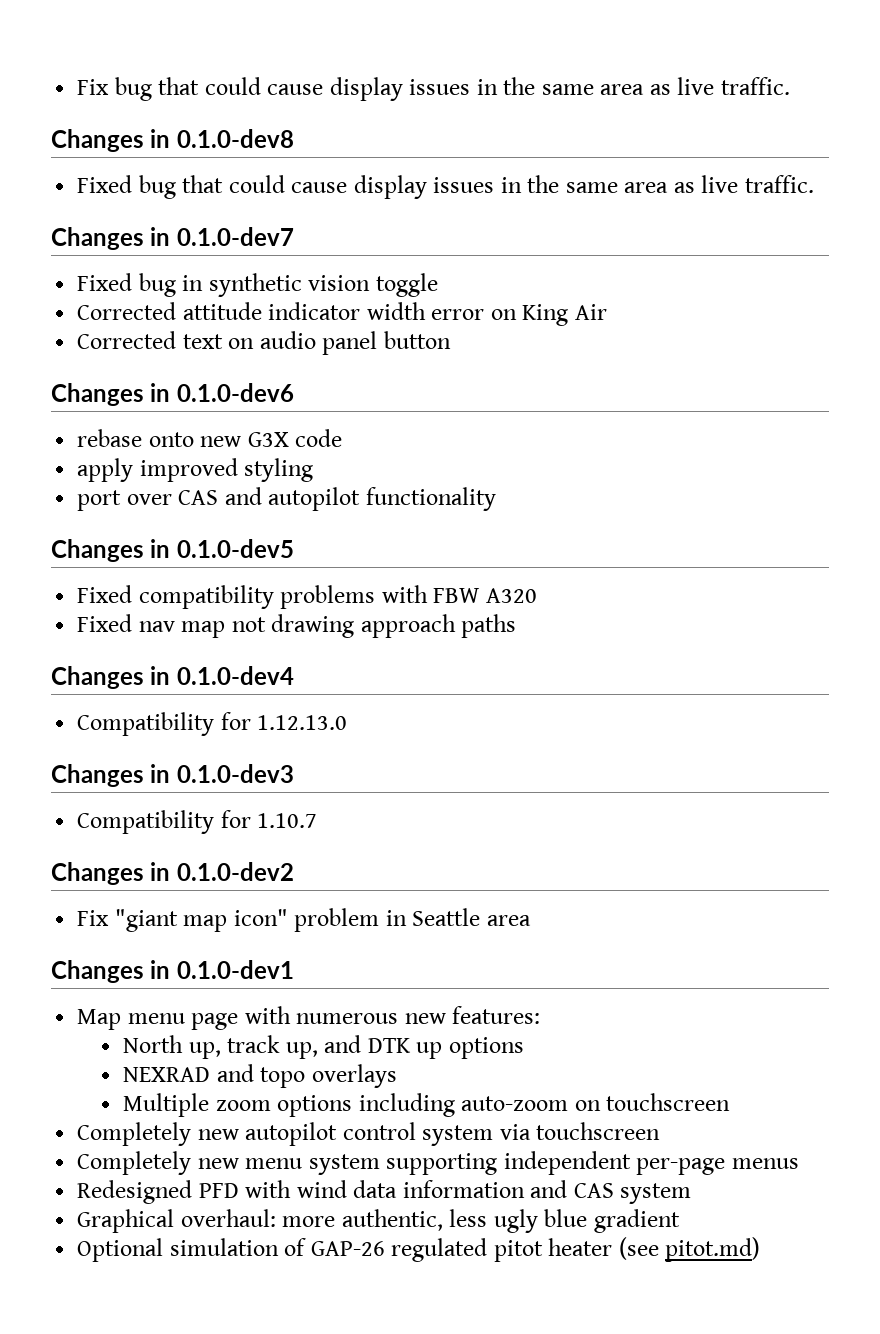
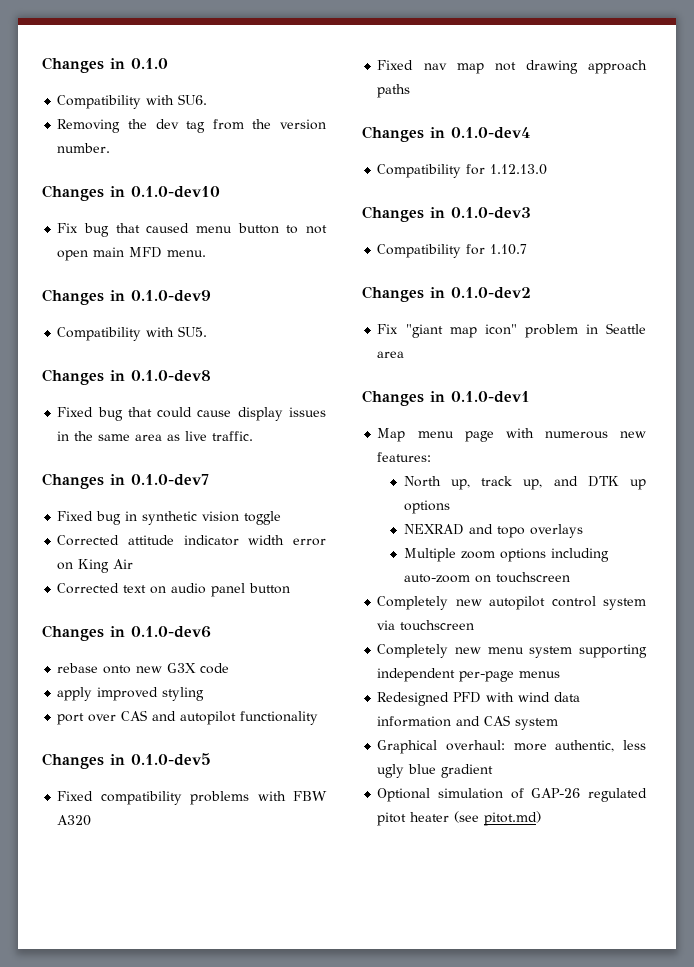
- Fix bug that could cause display issues in the same area as live traffic.
+ Changes in 0.1.0
+ Compatibility with SU6.
+ Removing the dev tag from the version number.
+ Changes in 0.1.0-dev10
+ Fix bug that caused menu button to not open main MFD menu.
+ Changes in 0.1.0-dev9
+ Compatibility with SU5.

